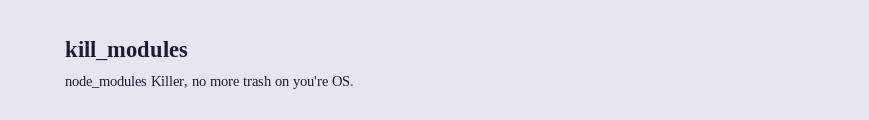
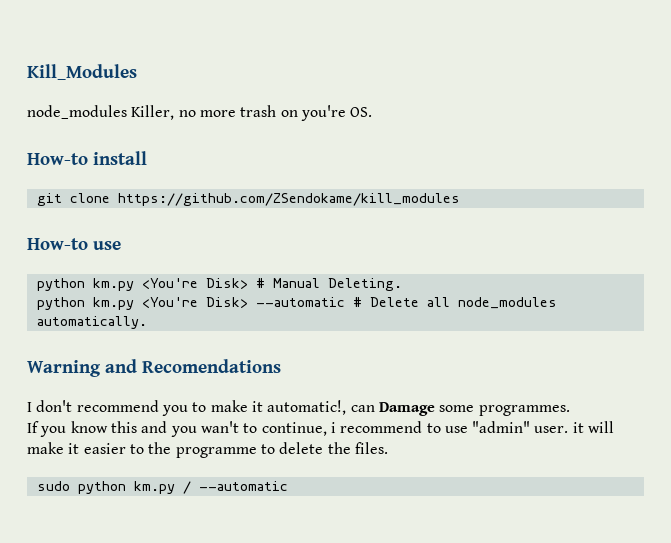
- kill_modules
+ Kill_Modules
+ How-to install
+ git clone https://github.com/ZSendokame/kill_modules
+ How-to use
+ python km.py <You're Disk> # Manual Deleting.
+ python km.py <You're Disk> --automatic # Delete all node_modules automatically.
+ Warning and Recomendations
+ I don't recommend you to make it automatic!, can Damage some programmes.
+ If you know this and you wan't to continue, i recommend to use "admin" user. it will make it easier to the programme to delete the files.
+ sudo python km.py / --automatic

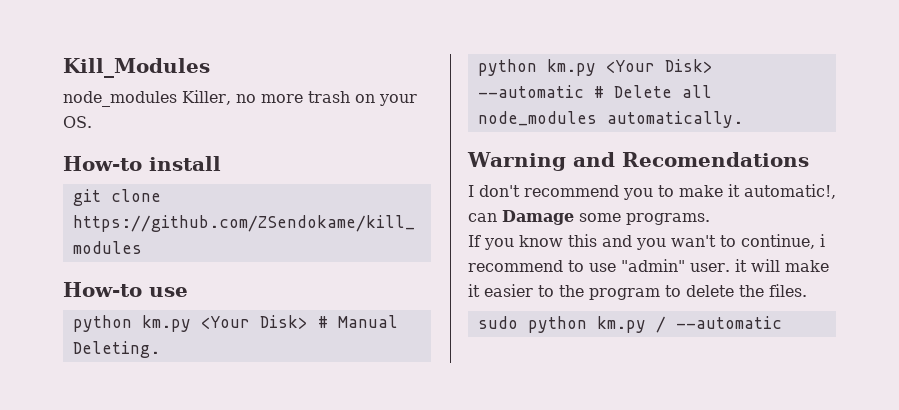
- node_modules Killer, no more trash on you're OS.
+ node_modules Killer, no more trash on your OS.
- python km.py <You're Disk> # Manual Deleting.
+ python km.py <Your Disk> # Manual Deleting.
- python km.py <You're Disk> --automatic # Delete all node_modules automatically.
+ python km.py <Your Disk> --automatic # Delete all node_modules automatically.
- I don't recommend you to make it automatic!, can Damage some programmes.
+ I don't recommend you to make it automatic!, can Damage some programs.
- If you know this and you wan't to continue, i recommend to use "admin" user. it will make it easier to the programme to delete the files.
+ If you know this and you wan't to continue, i recommend to use "admin" user. it will make it easier to the program to delete the files.

